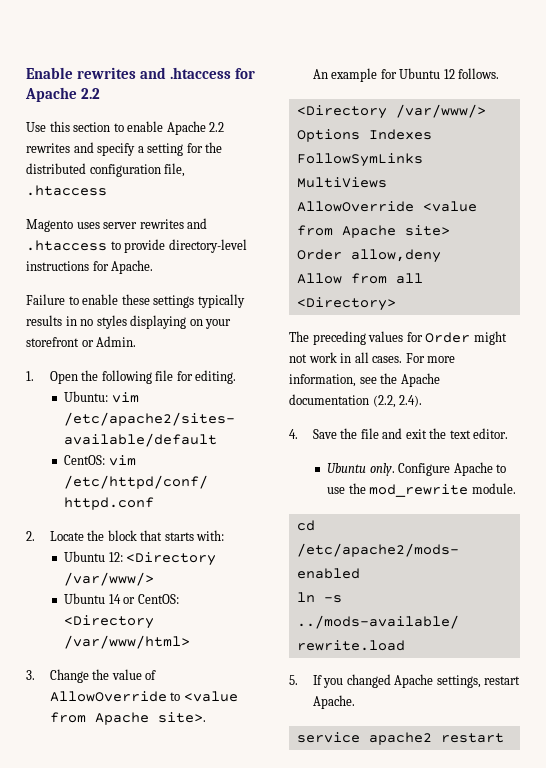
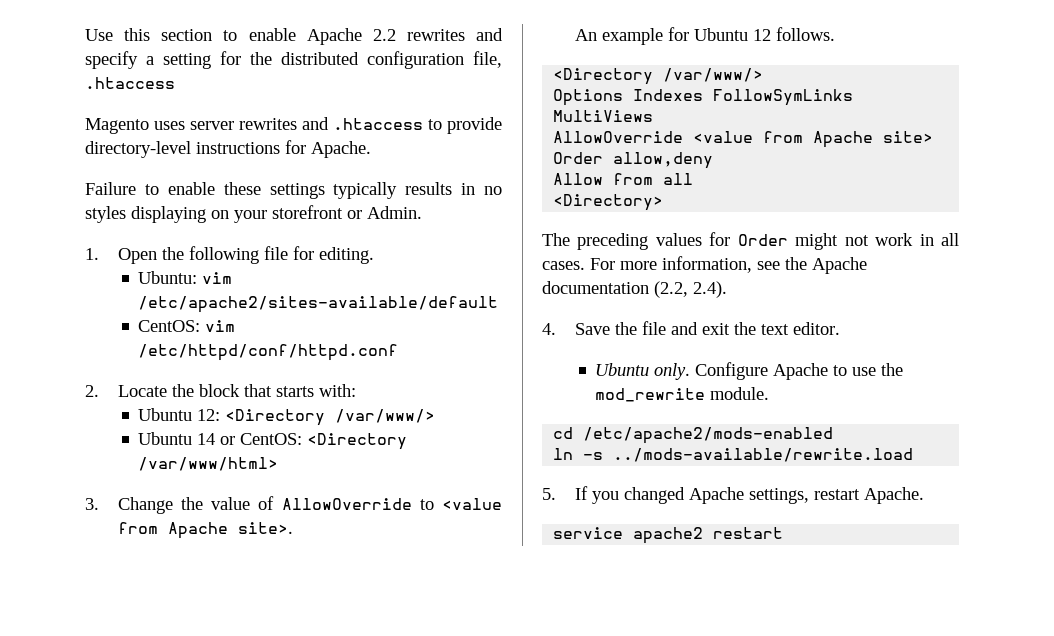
- Enable rewrites and .htaccess for Apache 2.2

